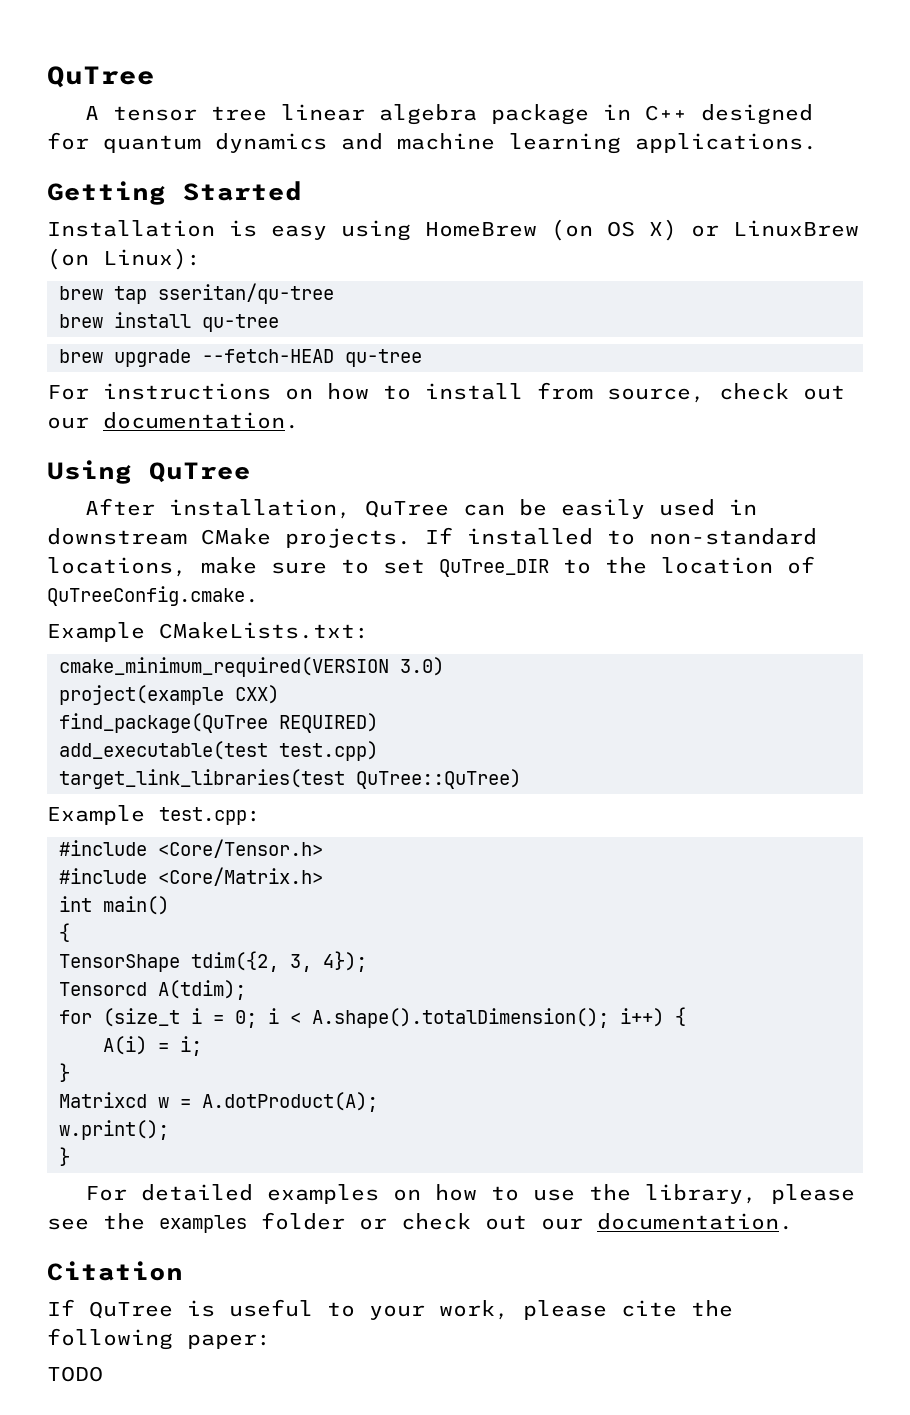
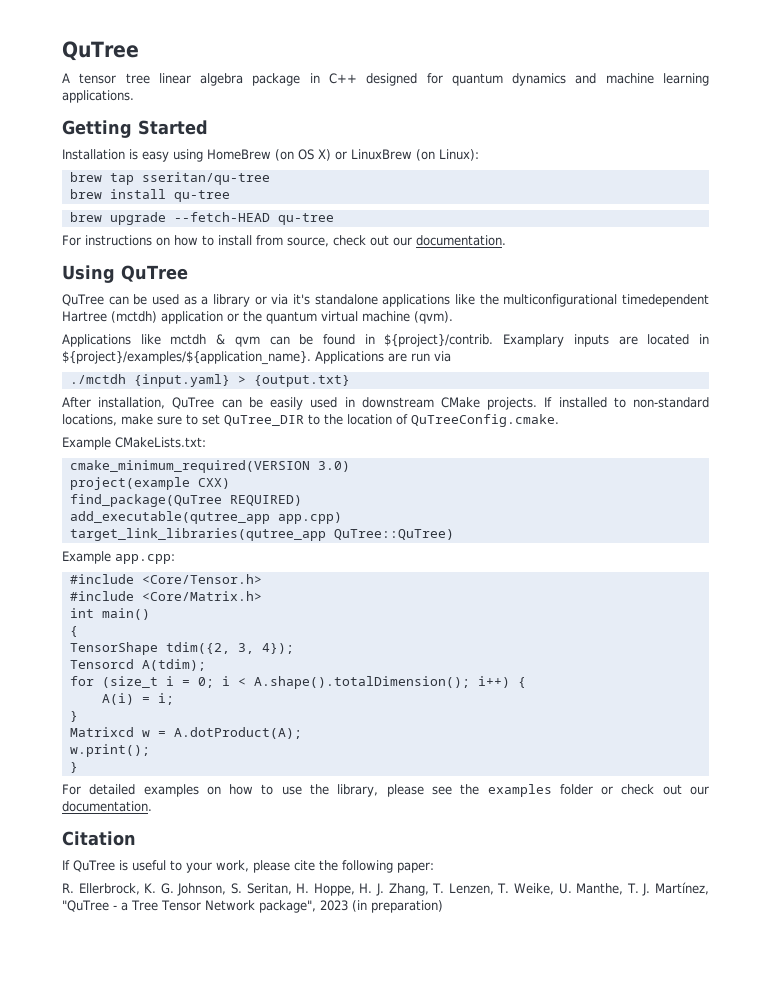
+ QuTree can be used as a library or via it's standalone applications like the multiconfigurational timedependent Hartree (mctdh) application or the quantum virtual machine (qvm).
+ Applications like mctdh & qvm can be found in ${project}/contrib. Examplary inputs are located in ${project}/examples/${application_name}. Applications are run via
+ ./mctdh {input.yaml} > {output.txt}
- add_executable(test test.cpp)
- target_link_libraries(test QuTree::QuTree)
+ add_executable(qutree_app app.cpp)
+ target_link_libraries(qutree_app QuTree::QuTree)
- Example test.cpp:
+ Example app.cpp:
- TODO
+ R. Ellerbrock, K. G. Johnson, S. Seritan, H. Hoppe, H. J. Zhang, T. Lenzen, T. Weike, U. Manthe, T. J. Martínez, "QuTree - a Tree Tensor Network package", 2023 (in preparation)

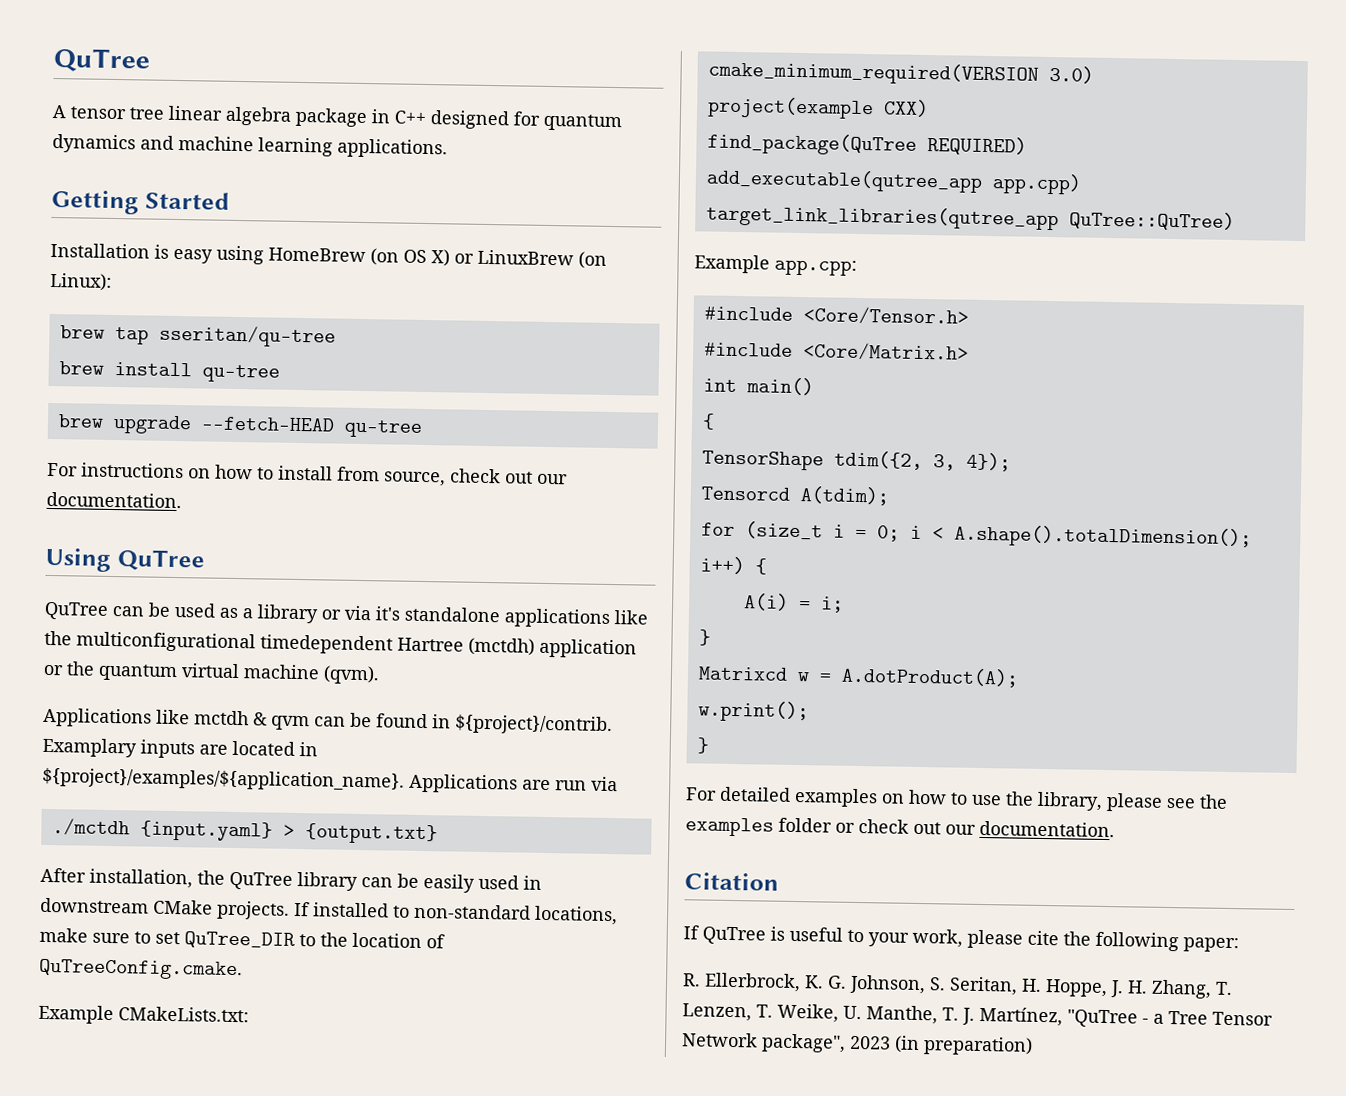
- After installation, QuTree can be easily used in downstream CMake projects.
+ After installation, the QuTree library can be easily used in downstream CMake projects.
- R. Ellerbrock, K. G. Johnson, S. Seritan, H. Hoppe, H. J. Zhang, T. Lenzen, T. Weike, U. Manthe, T. J. Martínez, "QuTree - a Tree Tensor Network package", 2023 (in preparation)
+ R. Ellerbrock, K. G. Johnson, S. Seritan, H. Hoppe, J. H. Zhang, T. Lenzen, T. Weike, U. Manthe, T. J. Martínez, "QuTree - a Tree Tensor Network package", 2023 (in preparation)

